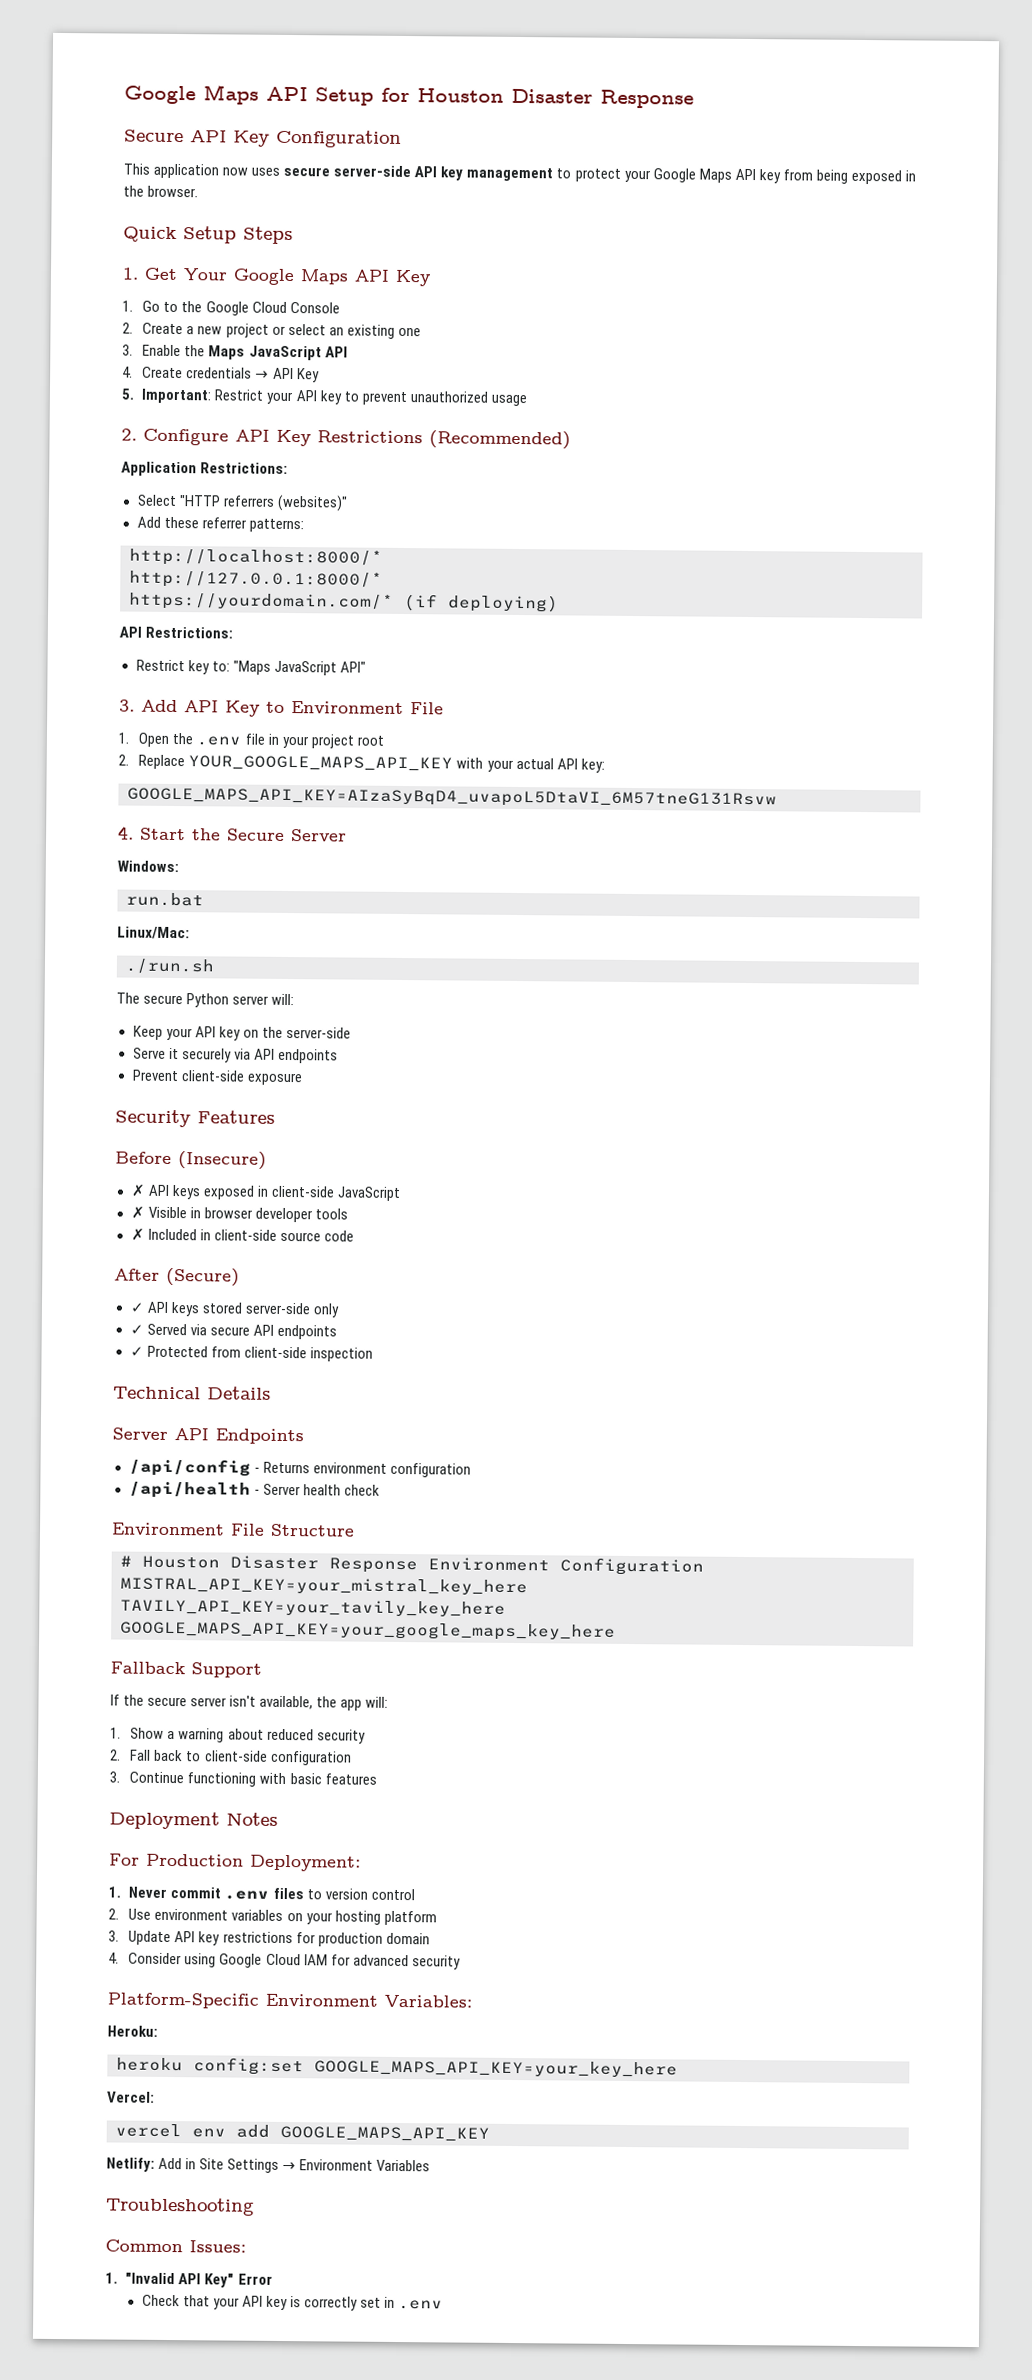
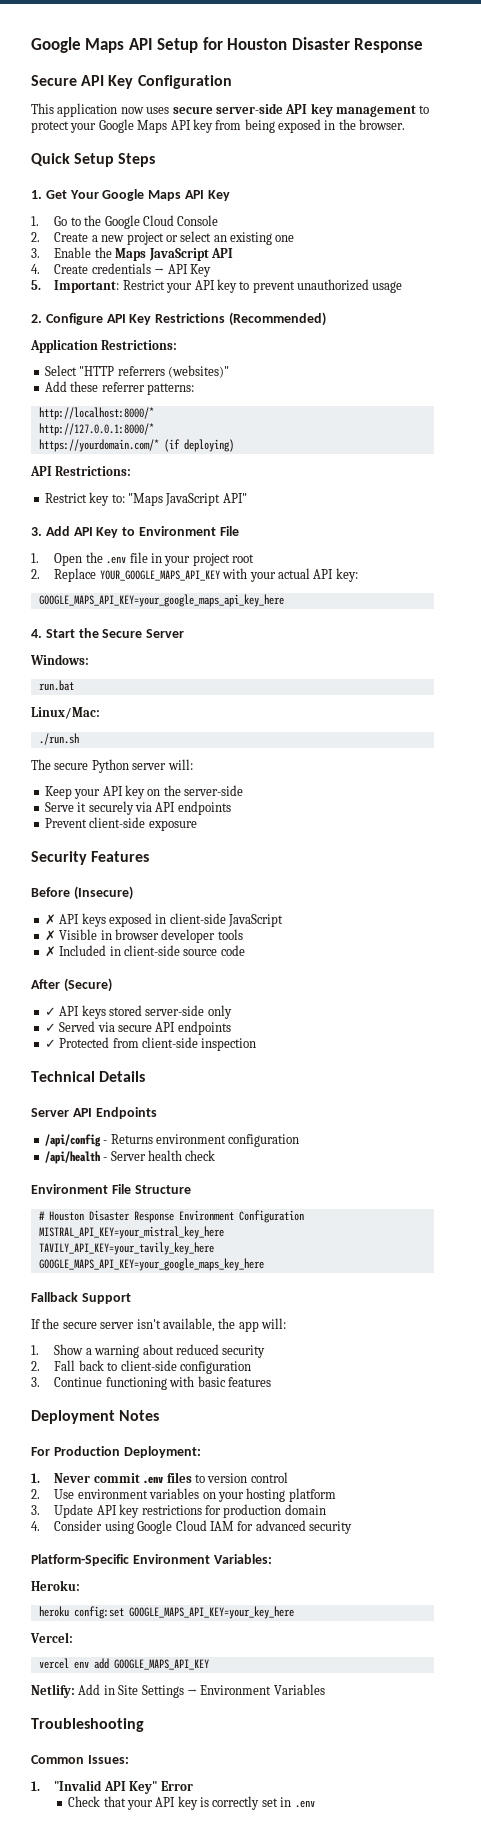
- GOOGLE_MAPS_API_KEY=AIzaSyBqD4_uvapoL5DtaVI_6M57tneG131Rsvw
+ GOOGLE_MAPS_API_KEY=your_google_maps_api_key_here

